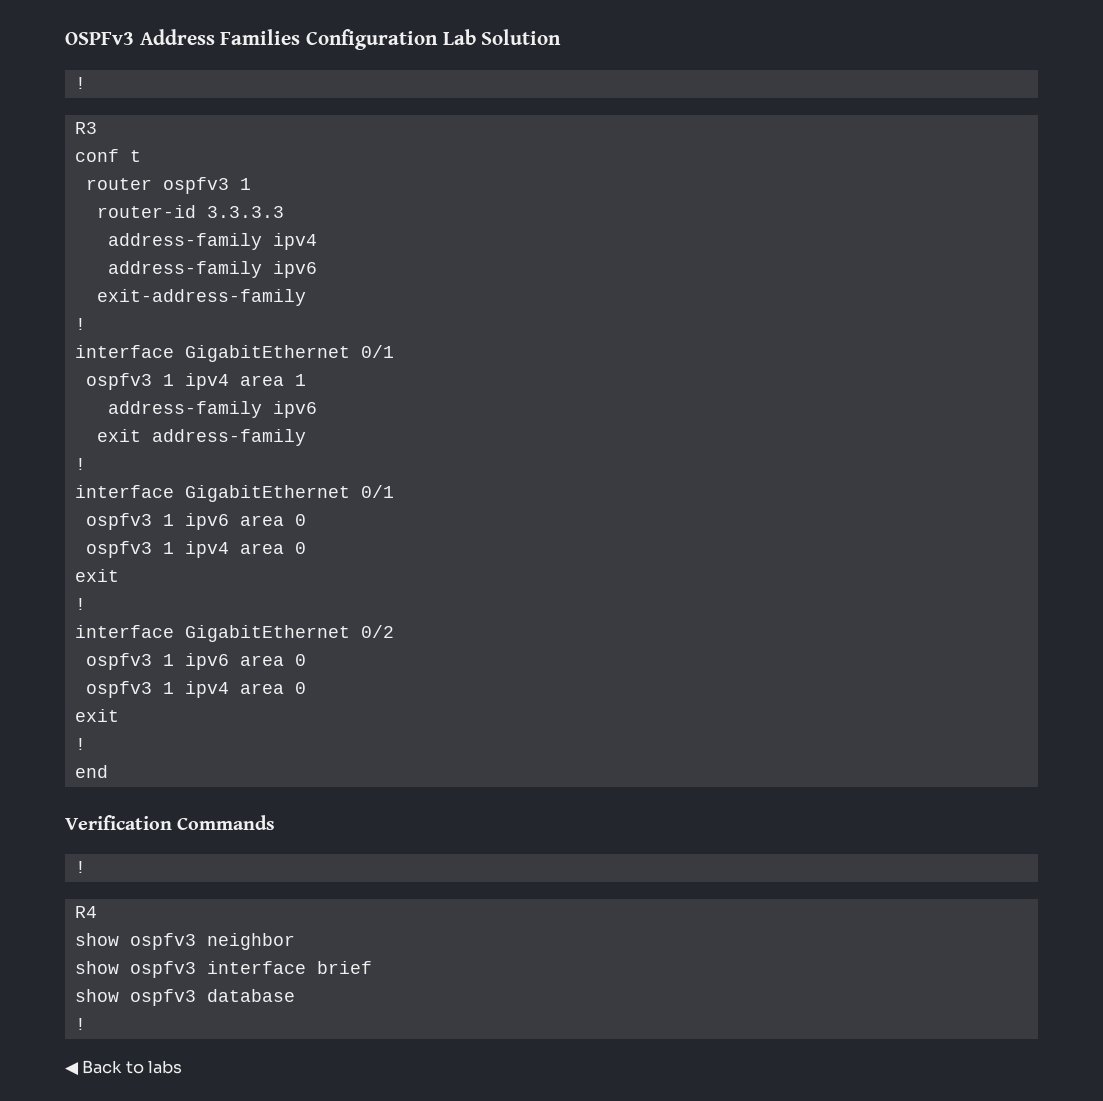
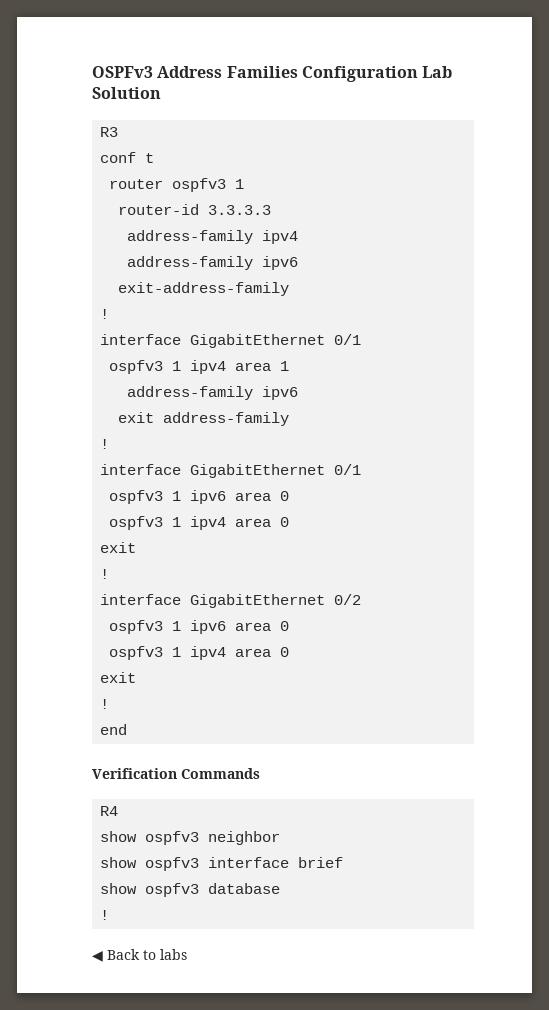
  OSPFv3 Address Families Configuration Lab Solution
- !
  Verification Commands
- !

